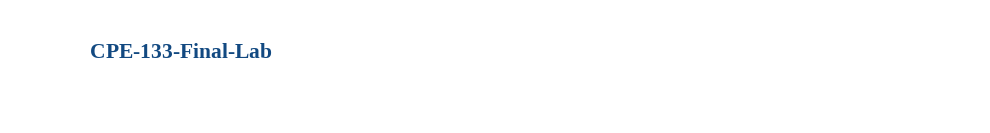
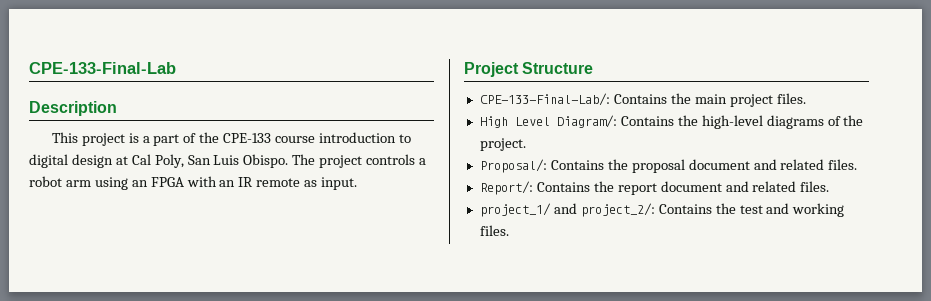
+ Description
+ This project is a part of the CPE-133 course introduction to digital design at Cal Poly, San Luis Obispo. The project controls a robot arm using an FPGA with an IR remote as input.
+ Project Structure
+ CPE-133-Final-Lab/: Contains the main project files.
+ High Level Diagram/: Contains the high-level diagrams of the project.
+ Proposal/: Contains the proposal document and related files.
+ Report/: Contains the report document and related files.
+ project_1/ and project_2/: Contains the test and working files.

